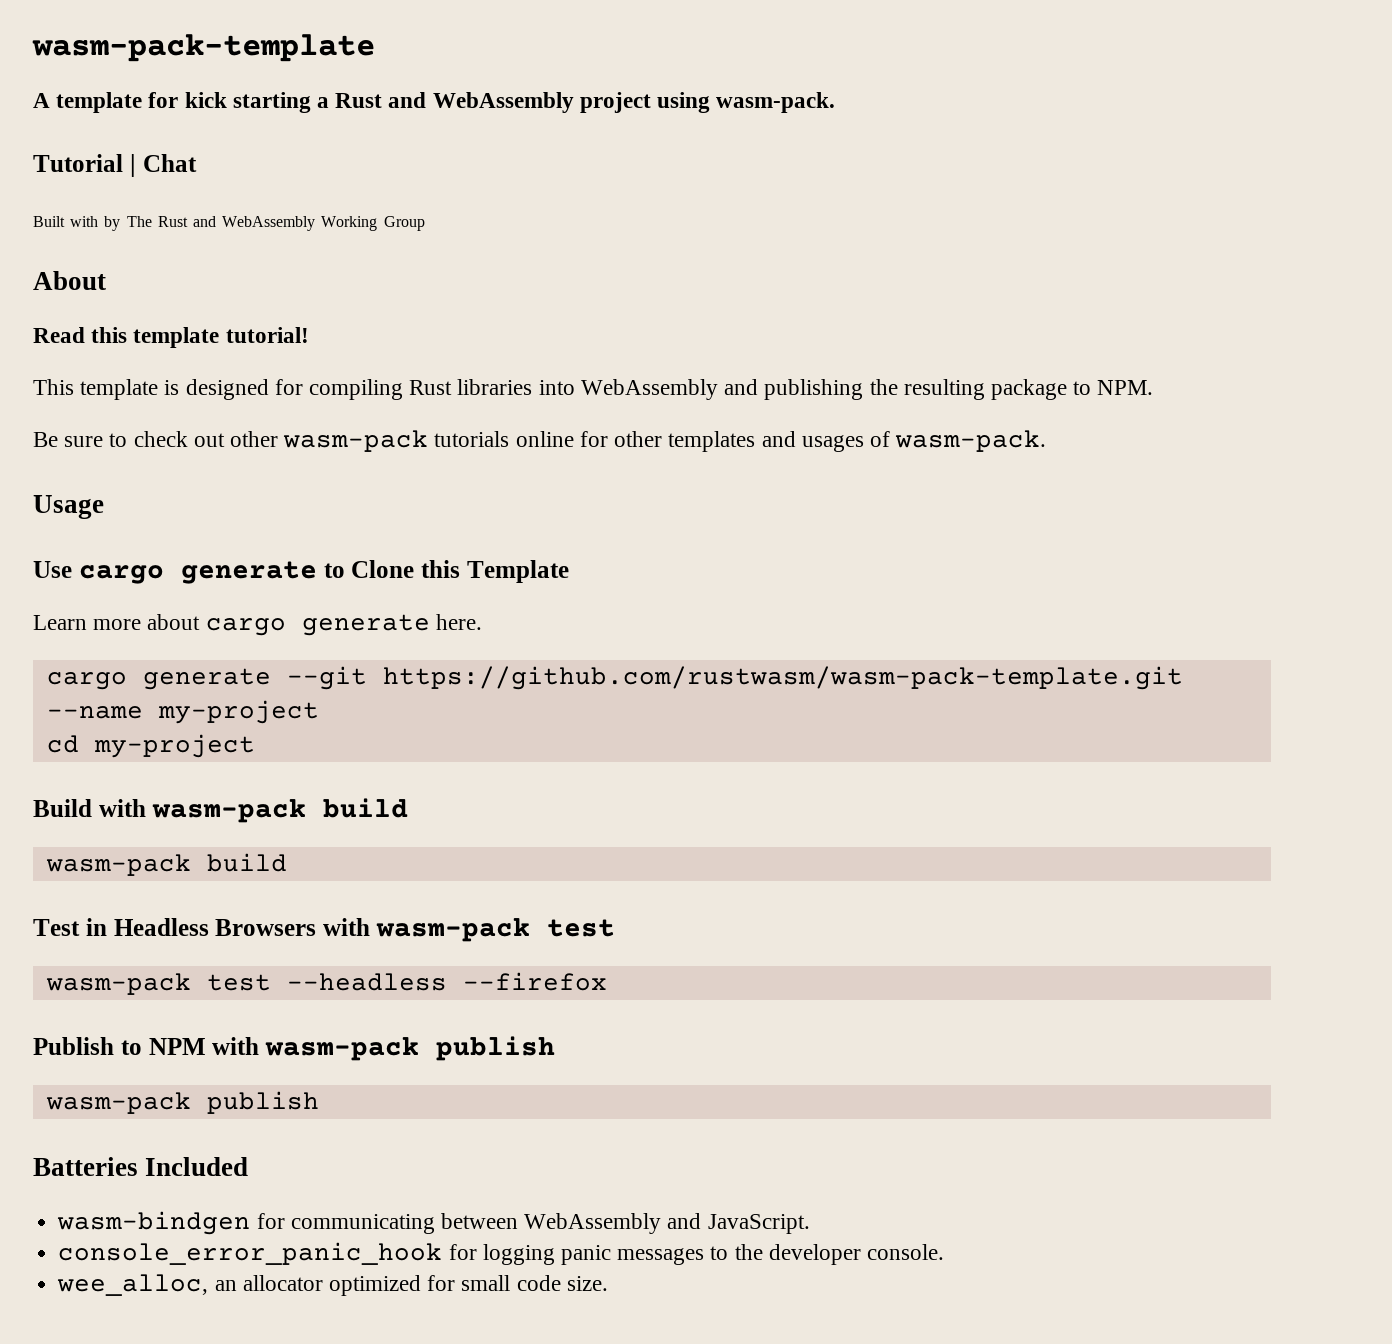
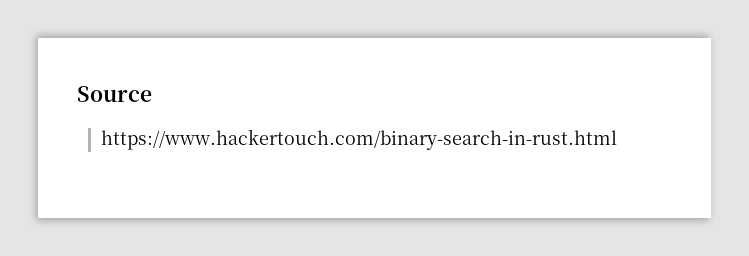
- wasm-pack-template
- A template for kick starting a Rust and WebAssembly project using wasm-pack.
- Tutorial | Chat
- Built with by The Rust and WebAssembly Working Group
- About
- Read this template tutorial!
- This template is designed for compiling Rust libraries into WebAssembly and publishing the resulting package to NPM.
- Be sure to check out other wasm-pack tutorials online for other templates and usages of wasm-pack.
- Usage
- Use cargo generate to Clone this Template
- Learn more about cargo generate here.
- cargo generate --git https://github.com/rustwasm/wasm-pack-template.git --name my-project
- cd my-project
- Build with wasm-pack build
- wasm-pack build
- Test in Headless Browsers with wasm-pack test
- wasm-pack test --headless --firefox
- Publish to NPM with wasm-pack publish
- wasm-pack publish
- Batteries Included
- wasm-bindgen for communicating between WebAssembly and JavaScript.
- console_error_panic_hook for logging panic messages to the developer console.
- wee_alloc, an allocator optimized for small code size.
+ Source
+ https://www.hackertouch.com/binary-search-in-rust.html

